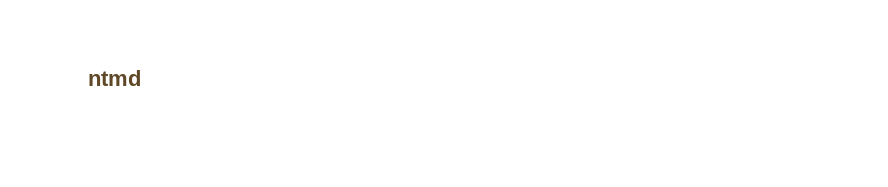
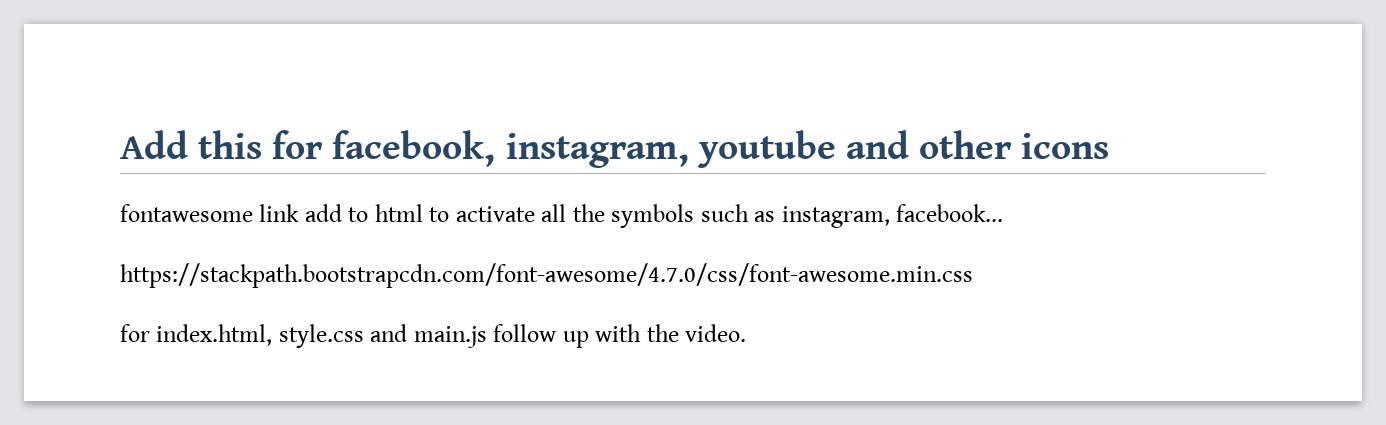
- ntmd
+ Add this for facebook, instagram, youtube and other icons
+ fontawesome link add to html to activate all the symbols such as instagram, facebook...
+ https://stackpath.bootstrapcdn.com/font-awesome/4.7.0/css/font-awesome.min.css
+ for index.html, style.css and main.js follow up with the video.

